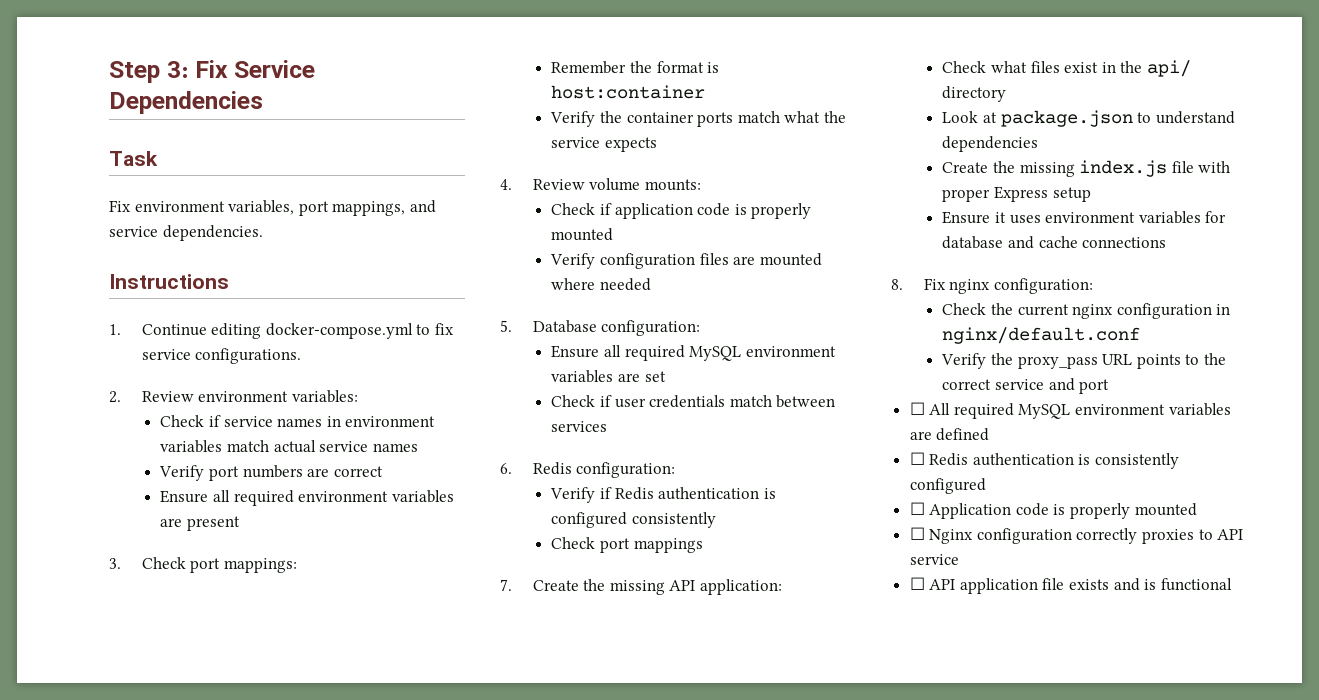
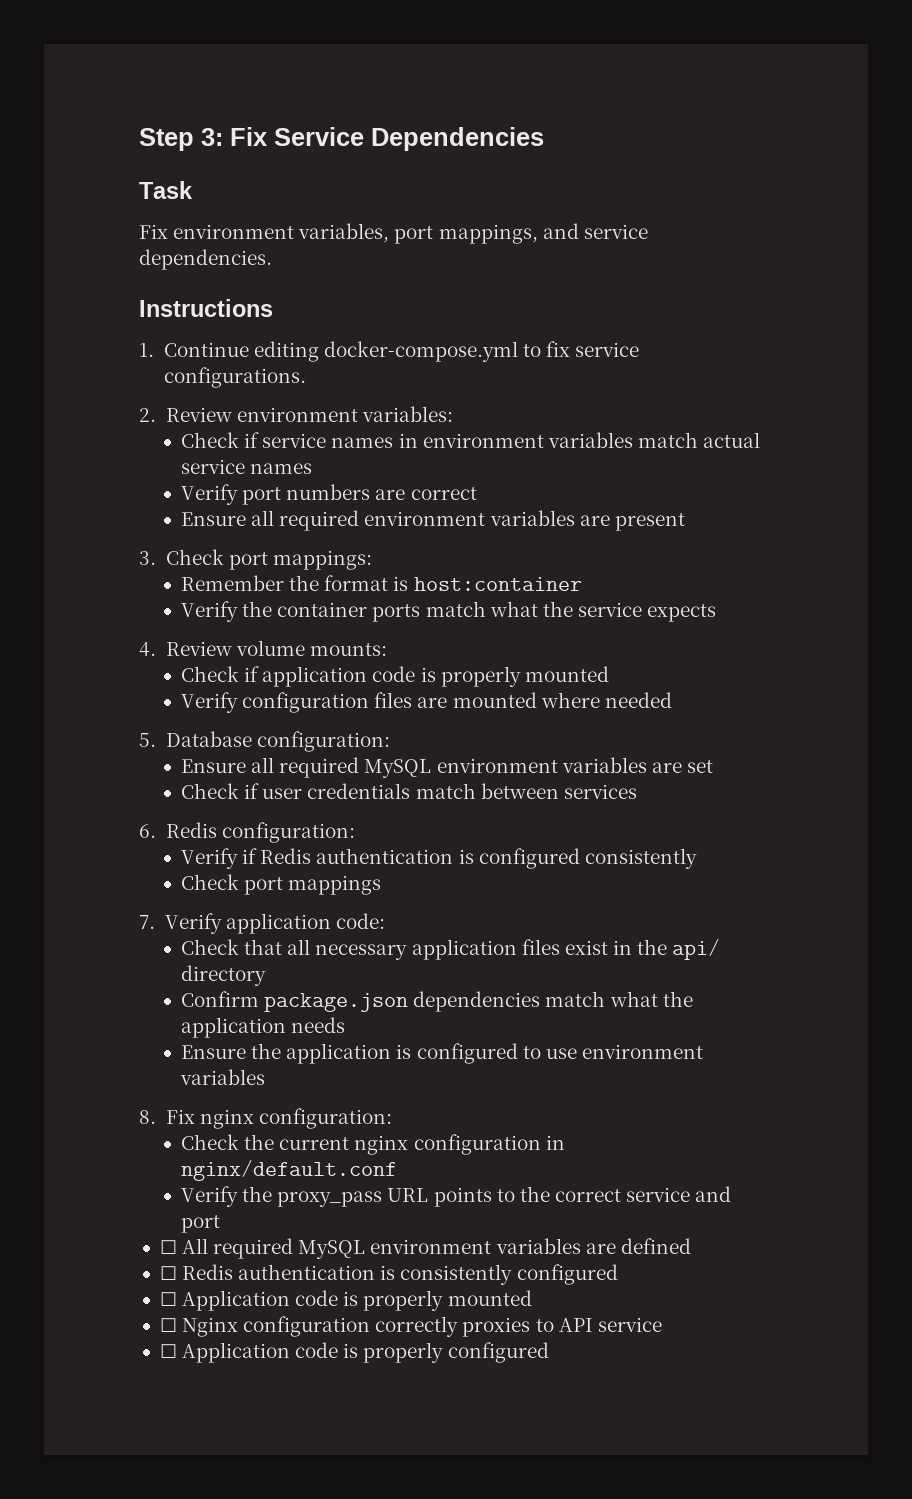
- 7. Create the missing API application:
- Check what files exist in the api/ directory
+ 7. Verify application code:
+ Check that all necessary application files exist in the api/ directory
- Look at package.json to understand dependencies
- Create the missing index.js file with proper Express setup
- Ensure it uses environment variables for database and cache connections
+ Confirm package.json dependencies match what the application needs
+ Ensure the application is configured to use environment variables
- ☐ API application file exists and is functional
+ ☐ Application code is properly configured

